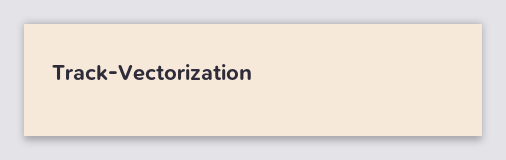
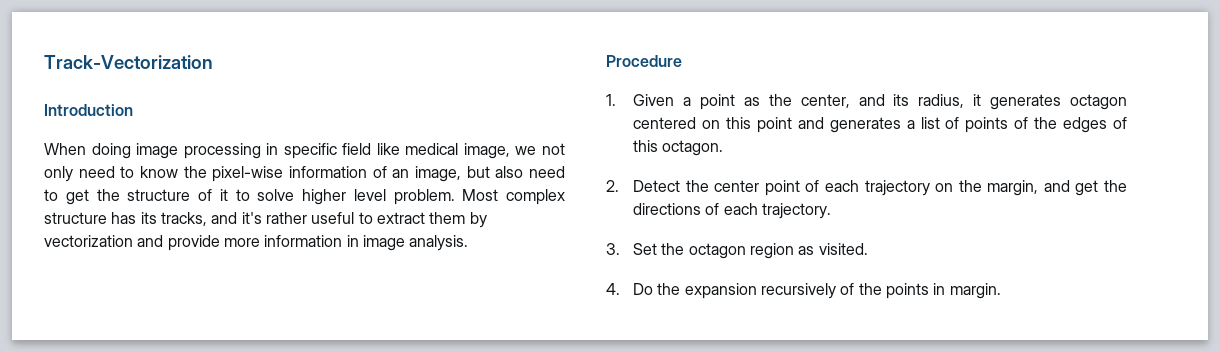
+ Introduction
+ When doing image processing in specific field like medical image, we not only need to know the pixel-wise information of an image, but also need to get the structure of it to solve higher level problem. Most complex structure has its tracks, and it's rather useful to extract them by vectorization and provide more information in image analysis.
+ Procedure
+ 1. Given a point as the center, and its radius, it generates octagon centered on this point and generates a list of points of the edges of this octagon.
+ 2. Detect the center point of each trajectory on the margin, and get the directions of each trajectory.
+ 3. Set the octagon region as visited.
+ 4. Do the expansion recursively of the points in margin.

